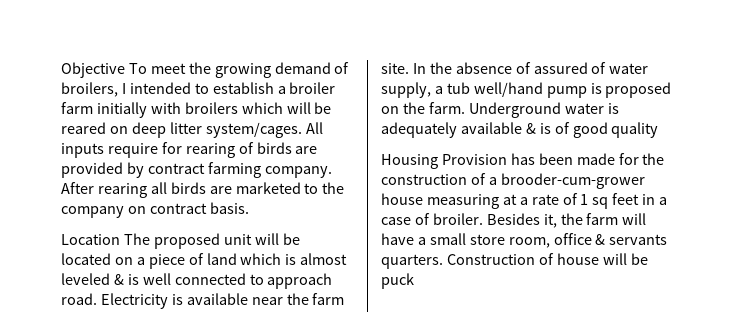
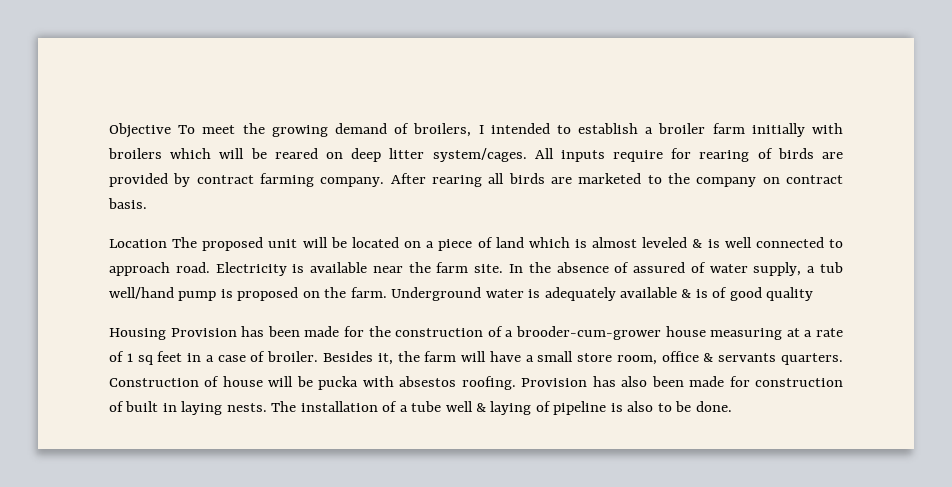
- Construction of house will be puck
+ Construction of house will be pucka with absestos roofing. Provision has also been made for construction of built in laying nests. The installation of a tube well & laying of pipeline is also to be done.

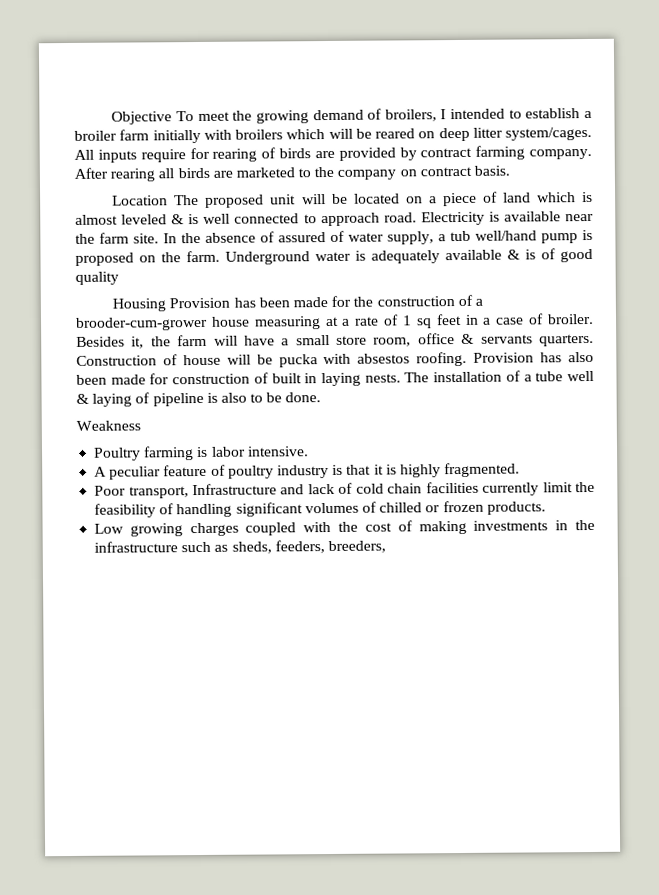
+ Weakness
+ Poultry farming is labor intensive.
+ A peculiar feature of poultry industry is that it is highly fragmented.
+ Poor transport, Infrastructure and lack of cold chain facilities currently limit the feasibility of handling significant volumes of chilled or frozen products.
+ Low growing charges coupled with the cost of making investments in the infrastructure such as sheds, feeders, breeders,

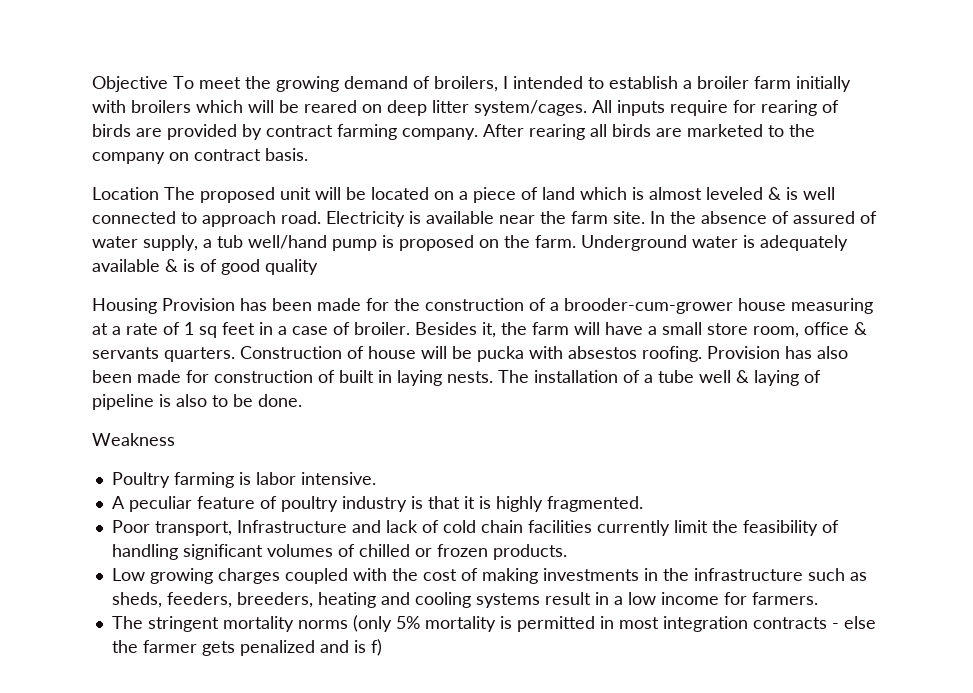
- Low growing charges coupled with the cost of making investments in the infrastructure such as sheds, feeders, breeders,
+ Low growing charges coupled with the cost of making investments in the infrastructure such as sheds, feeders, breeders, heating and cooling systems result in a low income for farmers.
+ The stringent mortality norms (only 5% mortality is permitted in most integration contracts - else the farmer gets penalized and is f)

